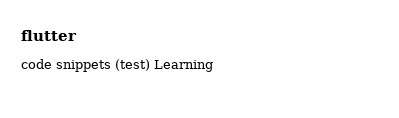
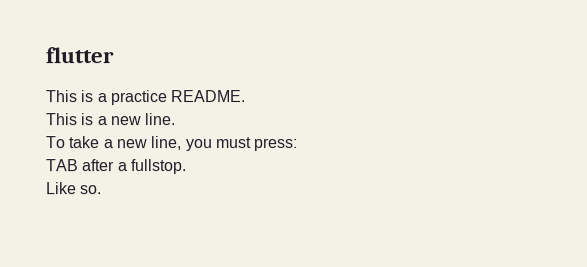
- code snippets (test) Learning
+ This is a practice README.
+ This is a new line.
+ To take a new line, you must press:
+ TAB after a fullstop.
+ Like so.

